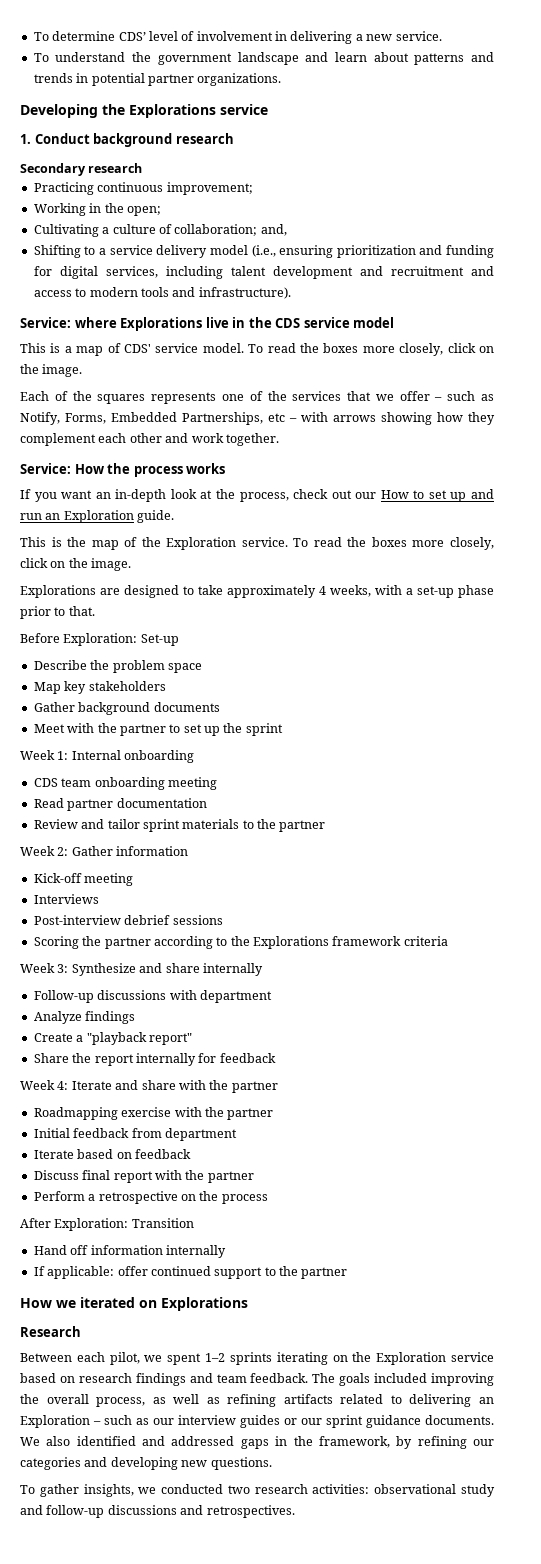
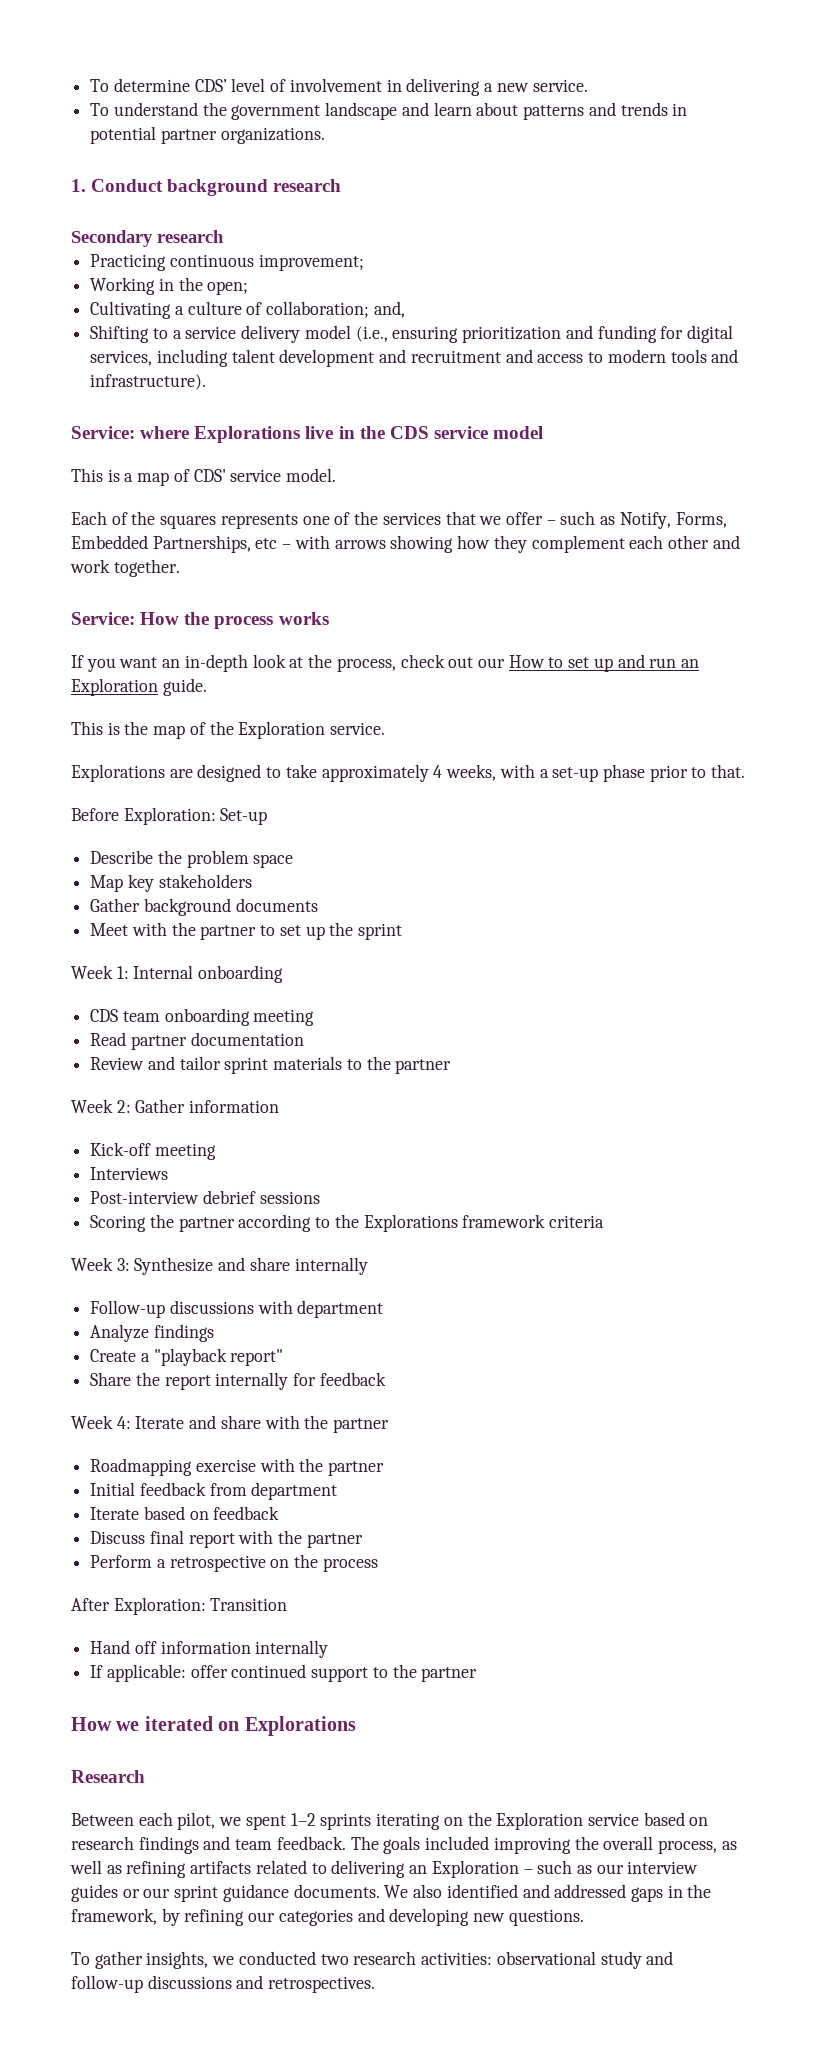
- Developing the Explorations service
- This is a map of CDS' service model. To read the boxes more closely, click on the image.
+ This is a map of CDS' service model.
- This is the map of the Exploration service. To read the boxes more closely, click on the image.
+ This is the map of the Exploration service.

